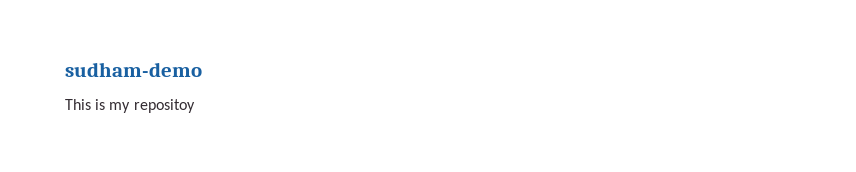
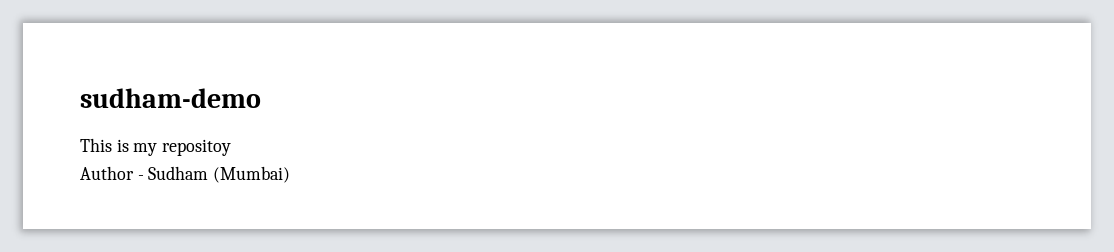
+ Author - Sudham (Mumbai)

